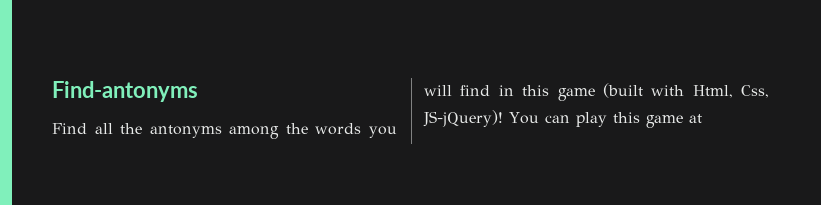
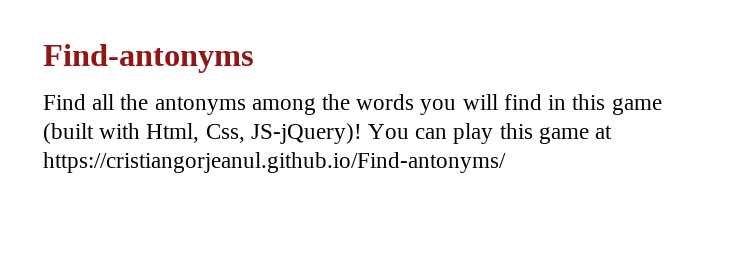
- You can play this game at
+ You can play this game at https://cristiangorjeanul.github.io/Find-antonyms/

